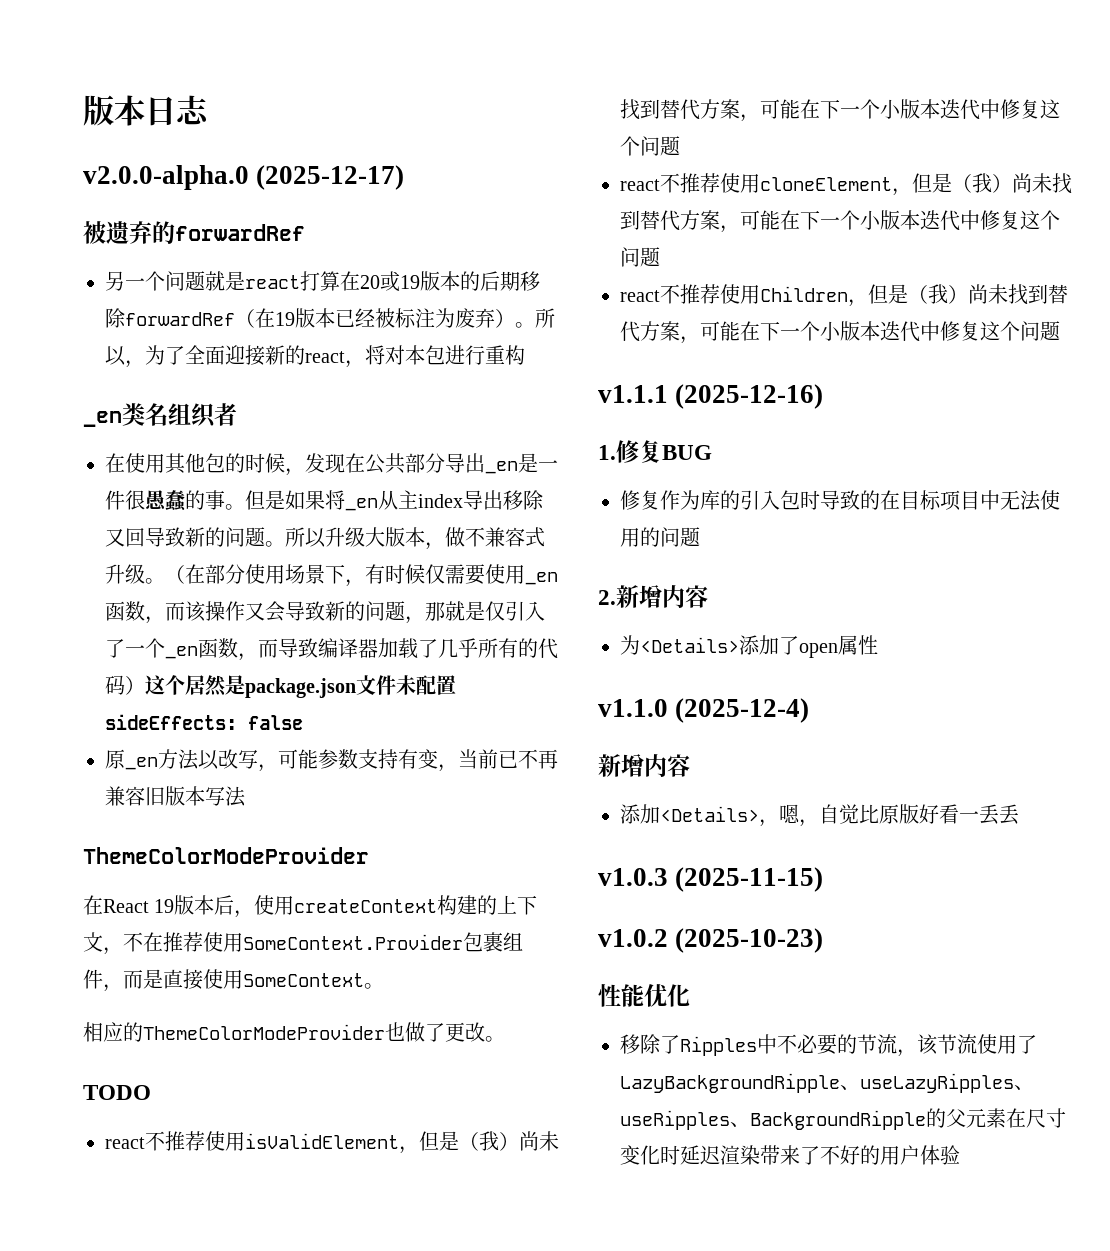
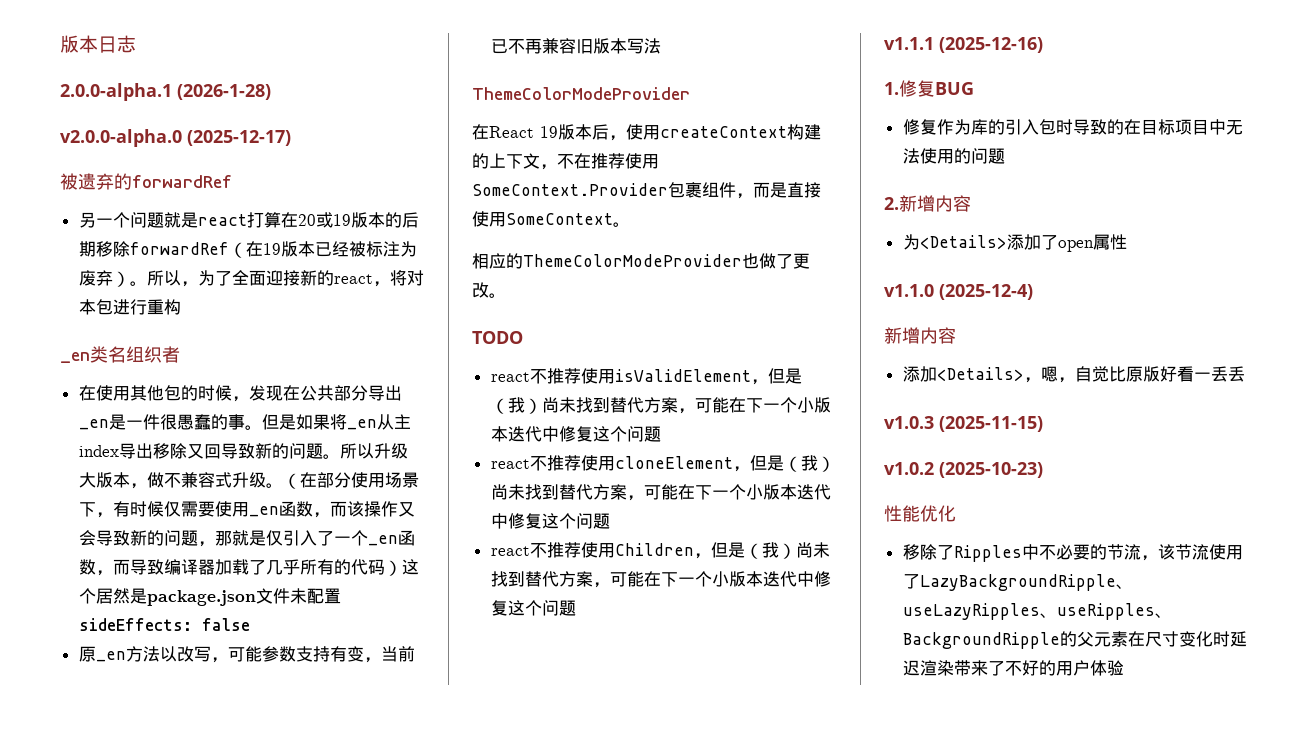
+ 2.0.0-alpha.1 (2026-1-28)

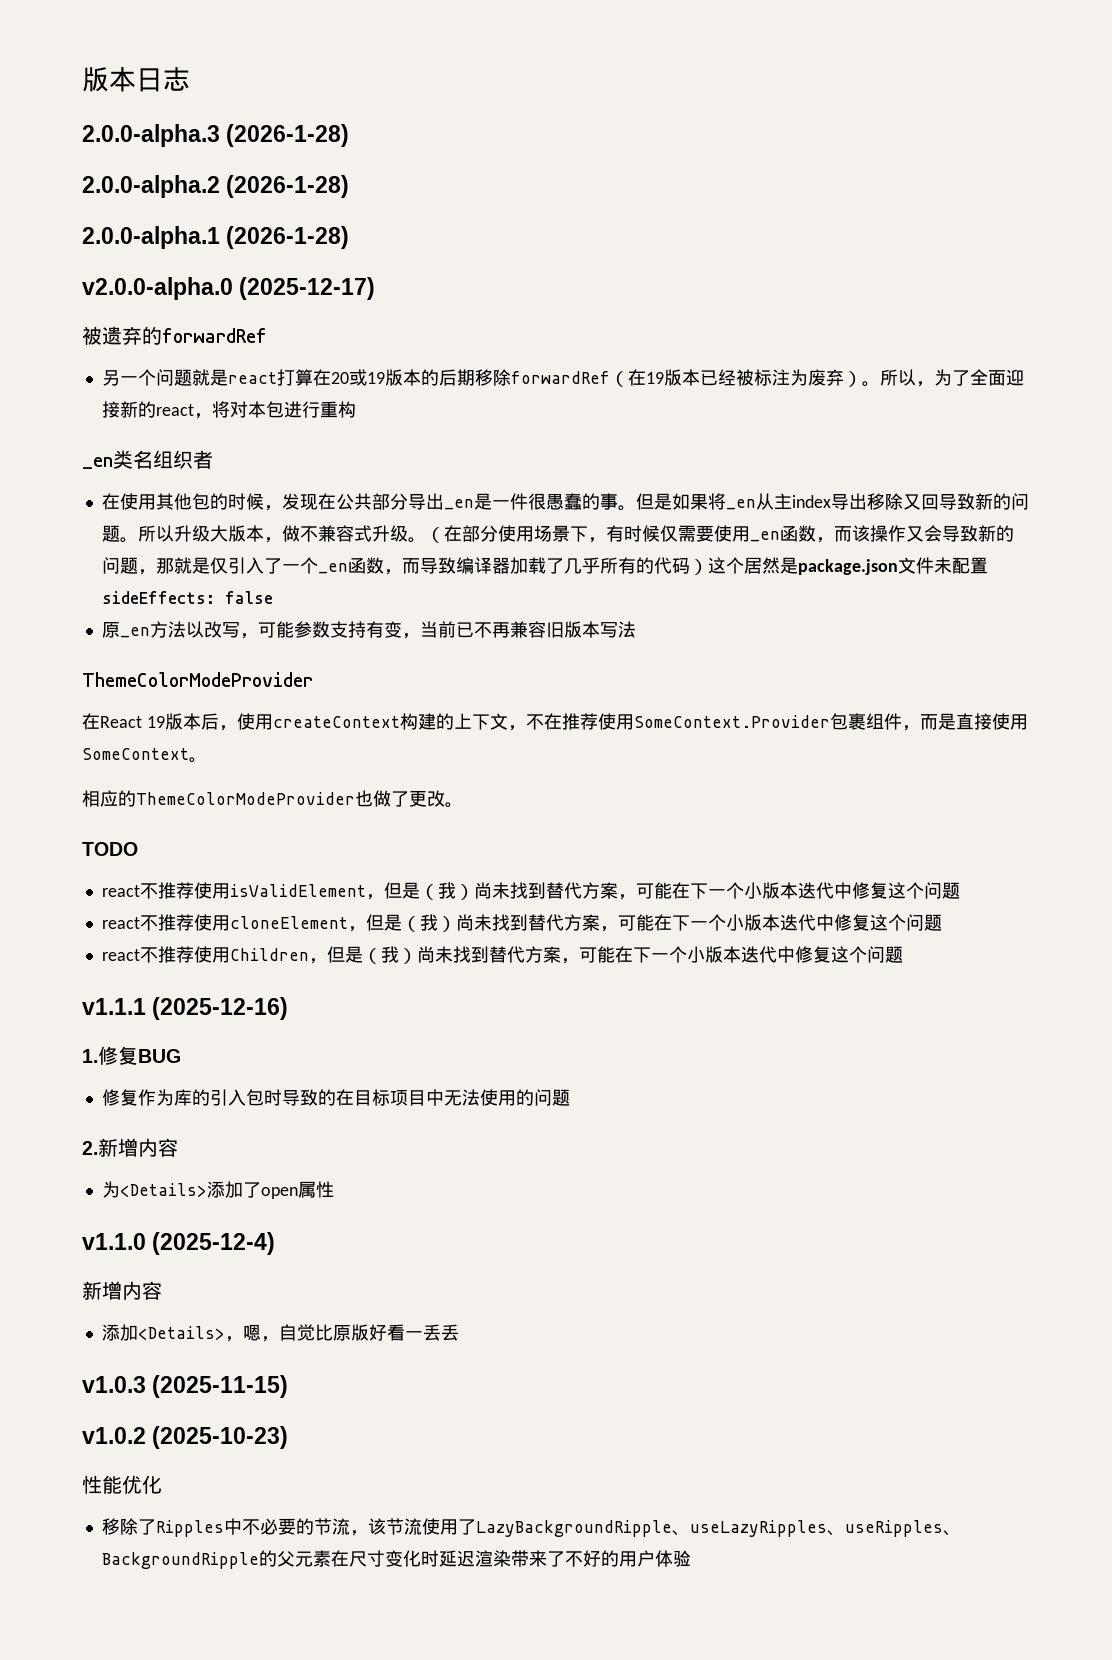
+ 2.0.0-alpha.3 (2026-1-28)
+ 2.0.0-alpha.2 (2026-1-28)

